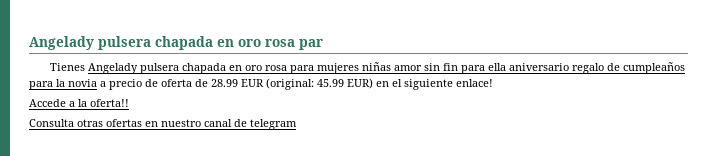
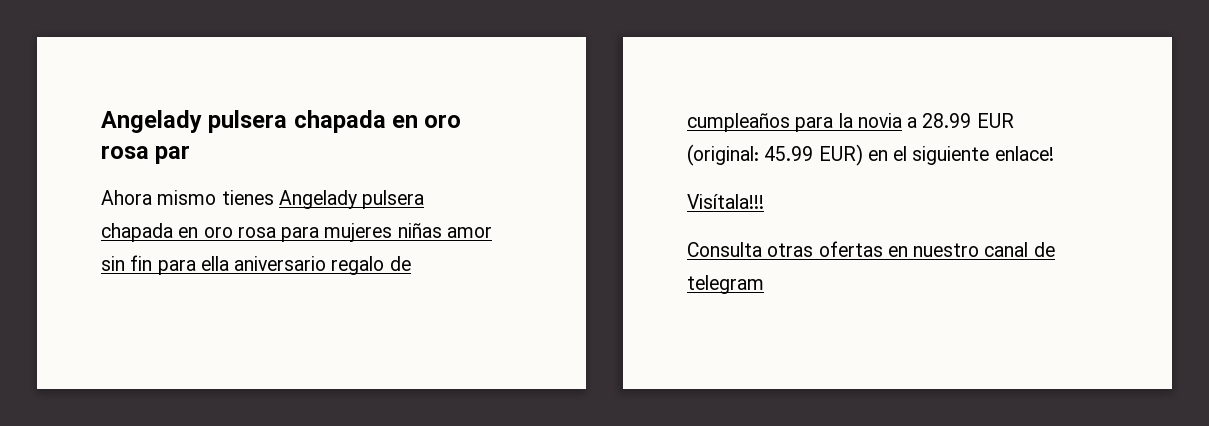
- Tienes Angelady pulsera chapada en oro rosa para mujeres niñas amor sin fin para ella aniversario regalo de cumpleaños para la novia a precio de oferta de 28.99 EUR (original: 45.99 EUR) en el siguiente enlace!
+ Ahora mismo tienes Angelady pulsera chapada en oro rosa para mujeres niñas amor sin fin para ella aniversario regalo de cumpleaños para la novia a 28.99 EUR (original: 45.99 EUR) en el siguiente enlace!
- Accede a la oferta!!
+ Visítala!!!

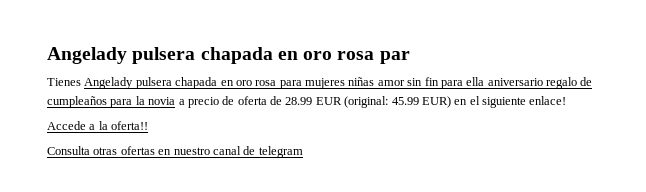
- Ahora mismo tienes Angelady pulsera chapada en oro rosa para mujeres niñas amor sin fin para ella aniversario regalo de cumpleaños para la novia a 28.99 EUR (original: 45.99 EUR) en el siguiente enlace!
+ Tienes Angelady pulsera chapada en oro rosa para mujeres niñas amor sin fin para ella aniversario regalo de cumpleaños para la novia a precio de oferta de 28.99 EUR (original: 45.99 EUR) en el siguiente enlace!
- Visítala!!!
+ Accede a la oferta!!

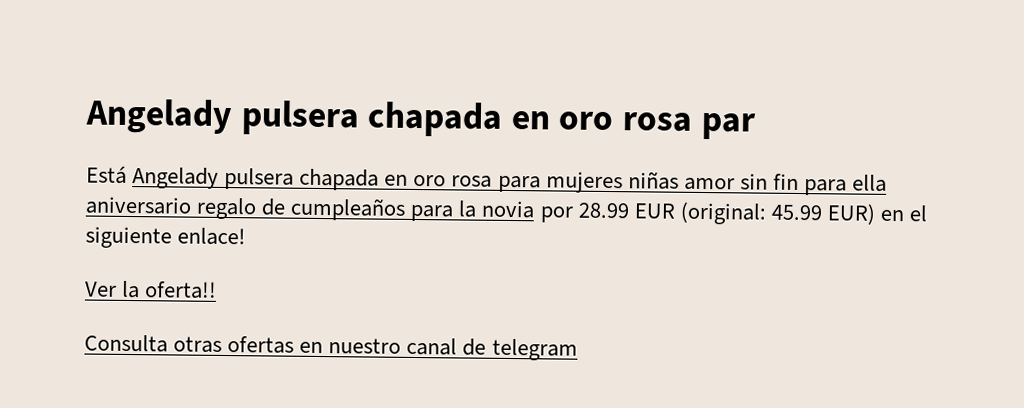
- Tienes Angelady pulsera chapada en oro rosa para mujeres niñas amor sin fin para ella aniversario regalo de cumpleaños para la novia a precio de oferta de 28.99 EUR (original: 45.99 EUR) en el siguiente enlace!
+ Está Angelady pulsera chapada en oro rosa para mujeres niñas amor sin fin para ella aniversario regalo de cumpleaños para la novia por 28.99 EUR (original: 45.99 EUR) en el siguiente enlace!
- Accede a la oferta!!
+ Ver la oferta!!

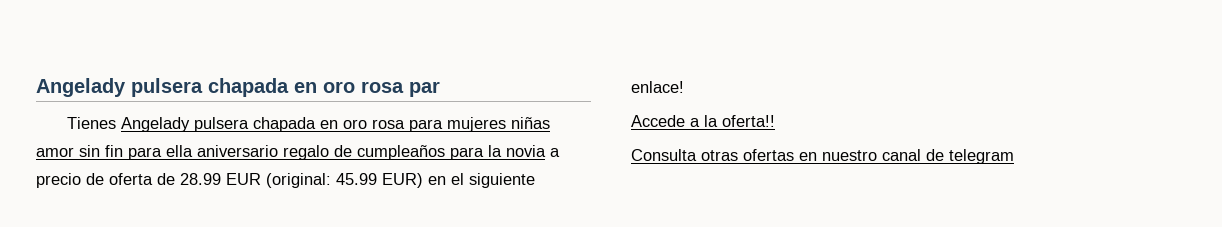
- Está Angelady pulsera chapada en oro rosa para mujeres niñas amor sin fin para ella aniversario regalo de cumpleaños para la novia por 28.99 EUR (original: 45.99 EUR) en el siguiente enlace!
+ Tienes Angelady pulsera chapada en oro rosa para mujeres niñas amor sin fin para ella aniversario regalo de cumpleaños para la novia a precio de oferta de 28.99 EUR (original: 45.99 EUR) en el siguiente enlace!
- Ver la oferta!!
+ Accede a la oferta!!

